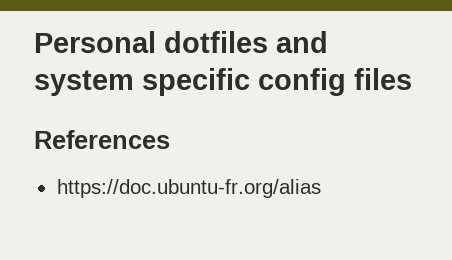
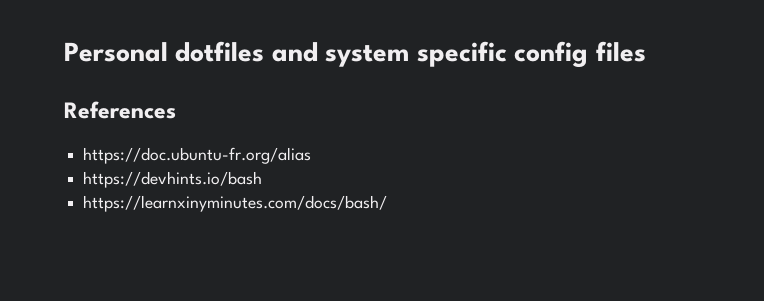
+ https://devhints.io/bash
+ https://learnxinyminutes.com/docs/bash/

